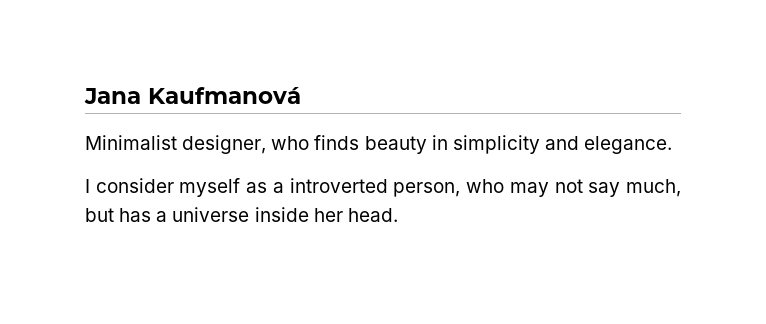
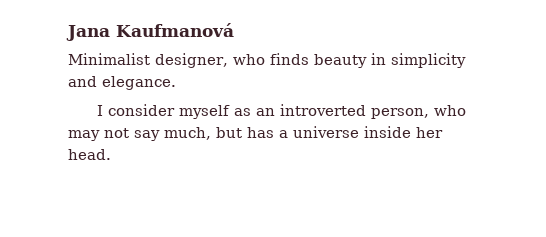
- I consider myself as a introverted person, who may not say much, but has a universe inside her head.
+ I consider myself as an introverted person, who may not say much, but has a universe inside her head.

